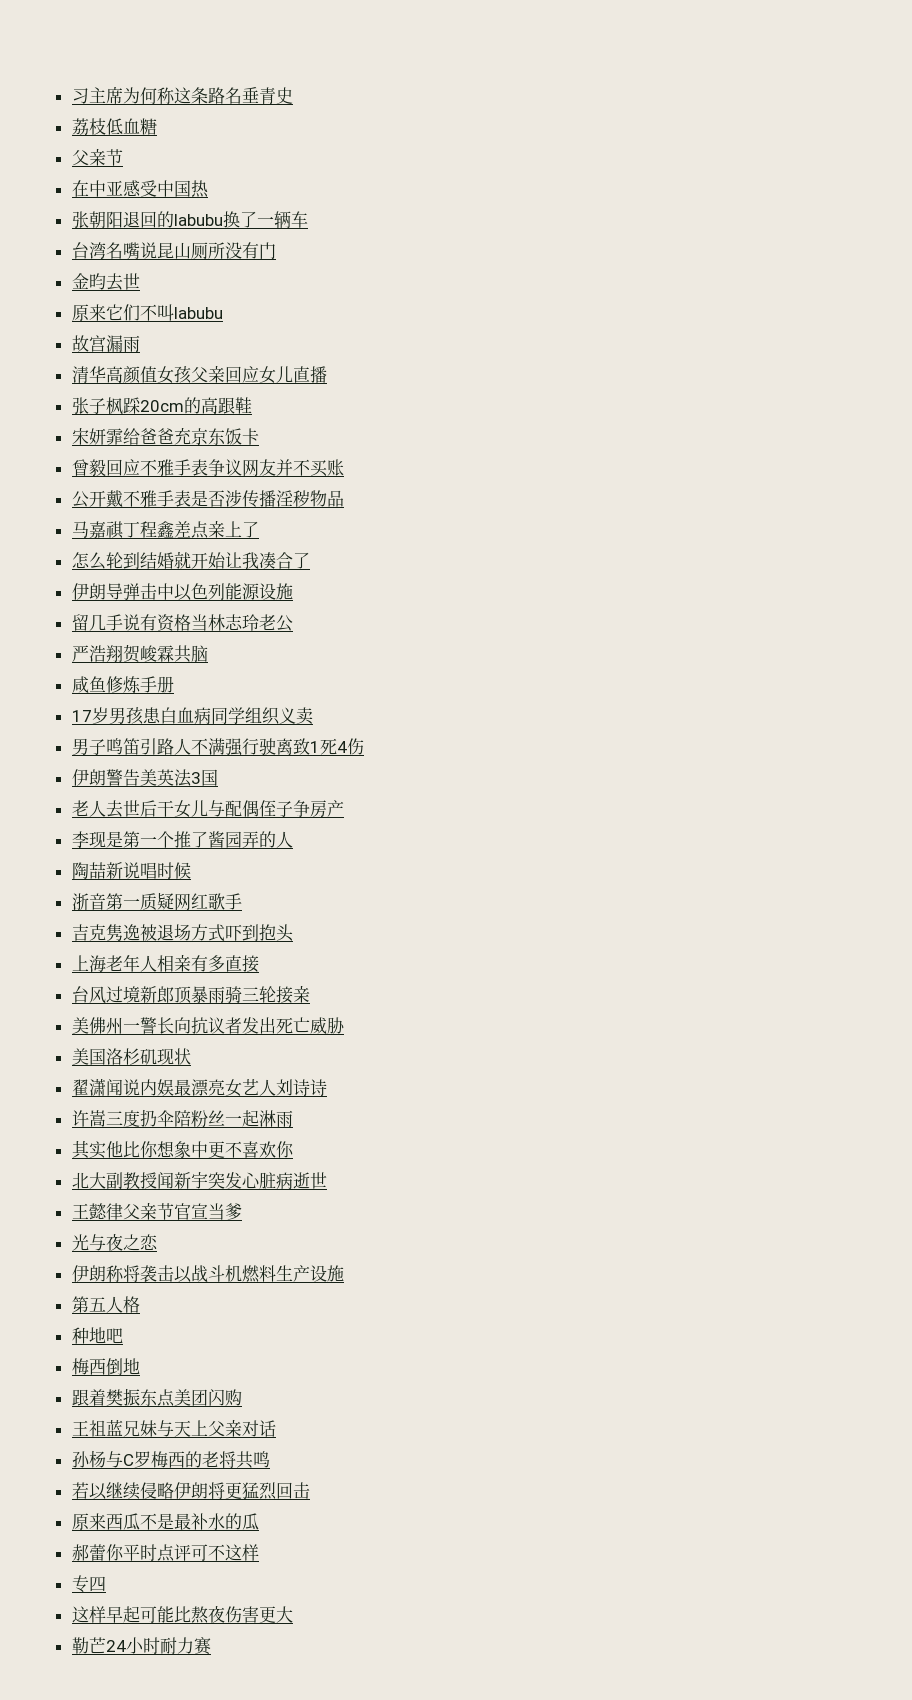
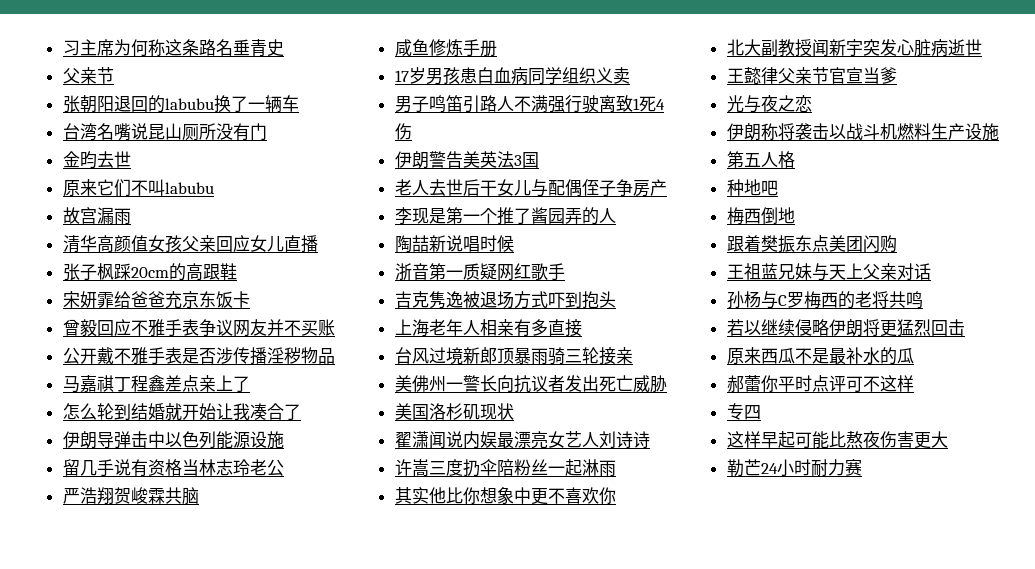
  习主席为何称这条路名垂青史
- 荔枝低血糖
  父亲节
- 在中亚感受中国热

